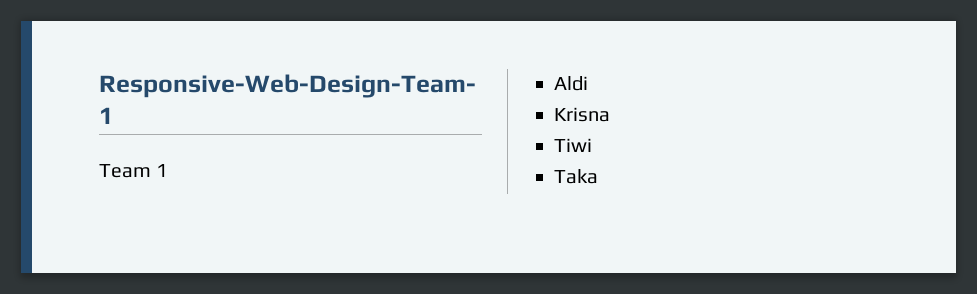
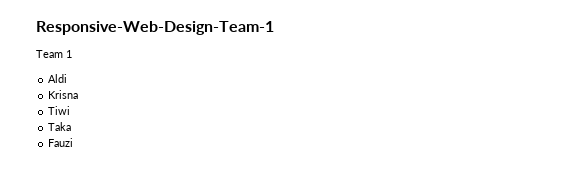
+ Fauzi

